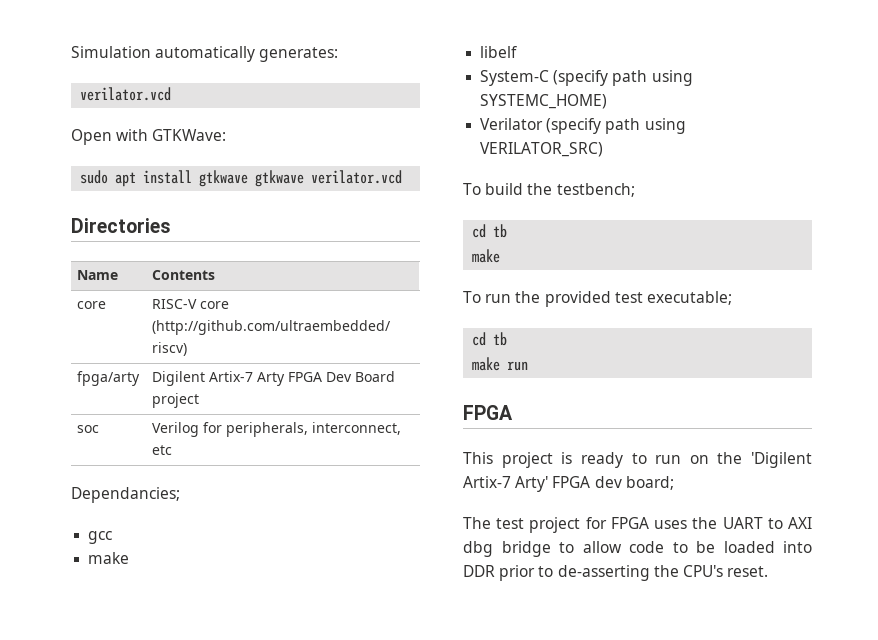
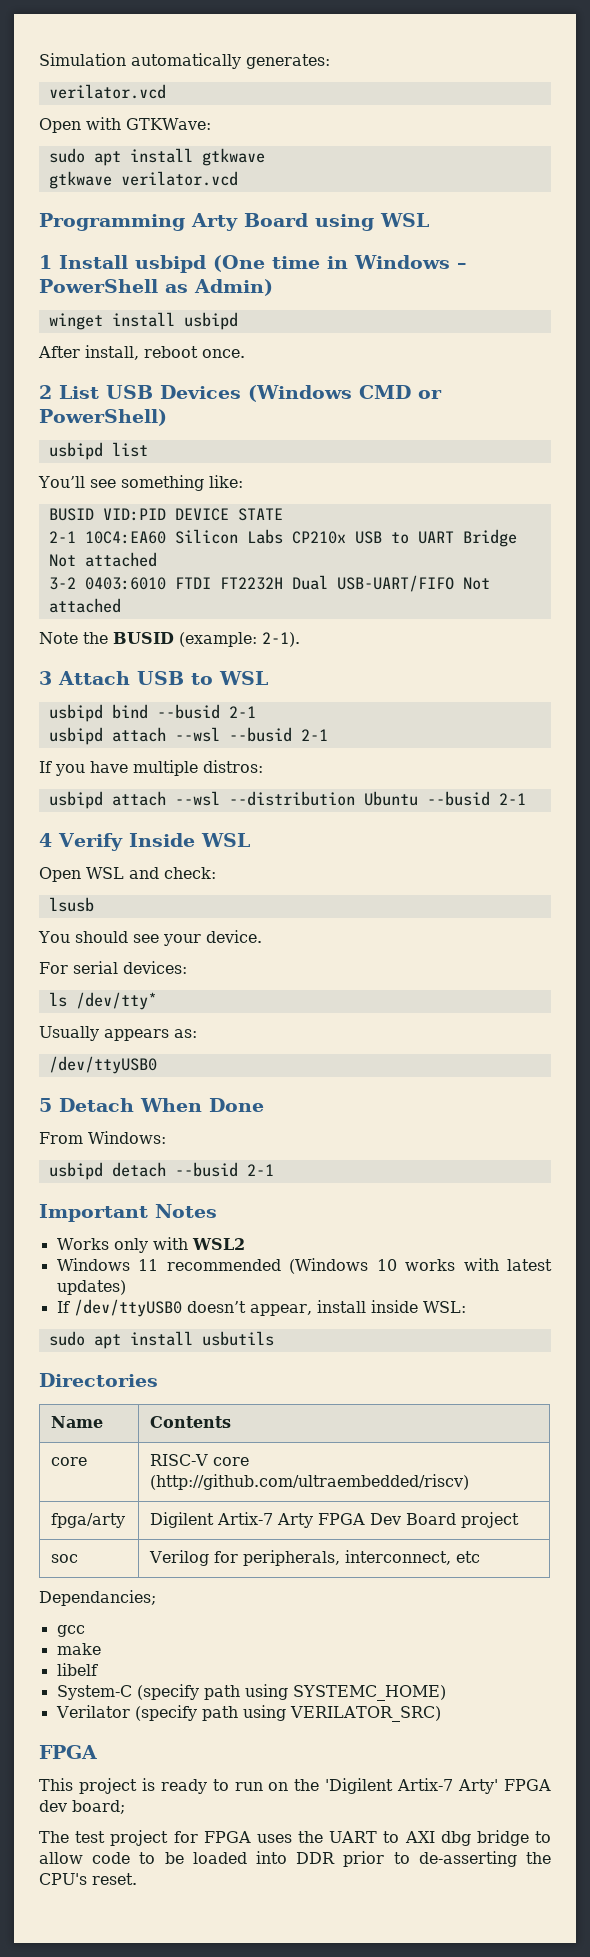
- sudo apt install gtkwave gtkwave verilator.vcd
+ sudo apt install gtkwave
+ gtkwave verilator.vcd
+ Programming Arty Board using WSL
+ 1 Install usbipd (One time in Windows – PowerShell as Admin)
+ winget install usbipd
+ After install, reboot once.
+ 2 List USB Devices (Windows CMD or PowerShell)
+ usbipd list
+ You’ll see something like:
+ BUSID VID:PID DEVICE STATE
+ 2-1 10C4:EA60 Silicon Labs CP210x USB to UART Bridge Not attached
+ 3-2 0403:6010 FTDI FT2232H Dual USB-UART/FIFO Not attached
+ Note the BUSID (example: 2-1).
+ 3 Attach USB to WSL
+ usbipd bind --busid 2-1
+ usbipd attach --wsl --busid 2-1
+ If you have multiple distros:
+ usbipd attach --wsl --distribution Ubuntu --busid 2-1
+ 4 Verify Inside WSL
+ Open WSL and check:
+ lsusb
+ You should see your device.
+ For serial devices:
+ ls /dev/tty*
+ Usually appears as:
+ /dev/ttyUSB0
+ 5 Detach When Done
+ From Windows:
+ usbipd detach --busid 2-1
+ Important Notes
+ Works only with WSL2
+ Windows 11 recommended (Windows 10 works with latest updates)
+ If /dev/ttyUSB0 doesn’t appear, install inside WSL:
+ sudo apt install usbutils
- To build the testbench;
- cd tb
- make
- To run the provided test executable;
- cd tb
- make run

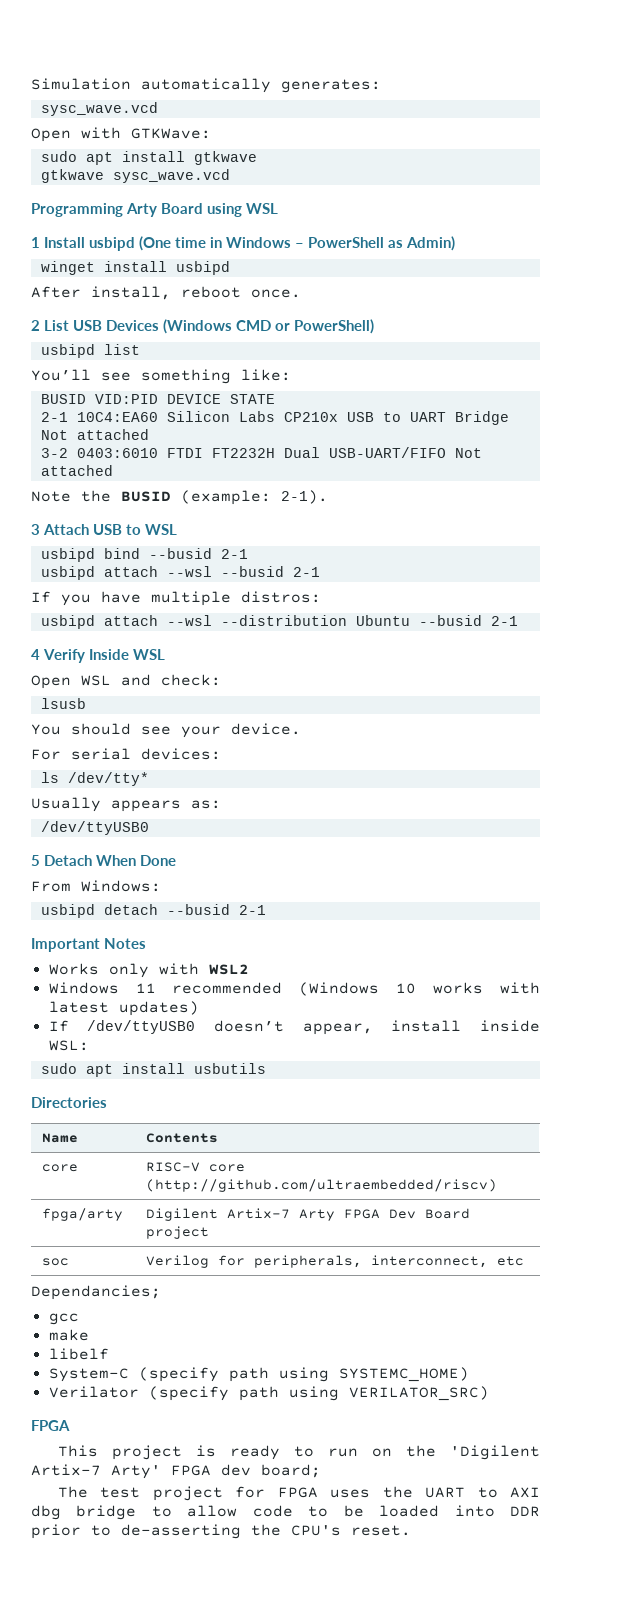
  Simulation automatically generates:
- verilator.vcd
+ sysc_wave.vcd
- gtkwave verilator.vcd
+ gtkwave sysc_wave.vcd

